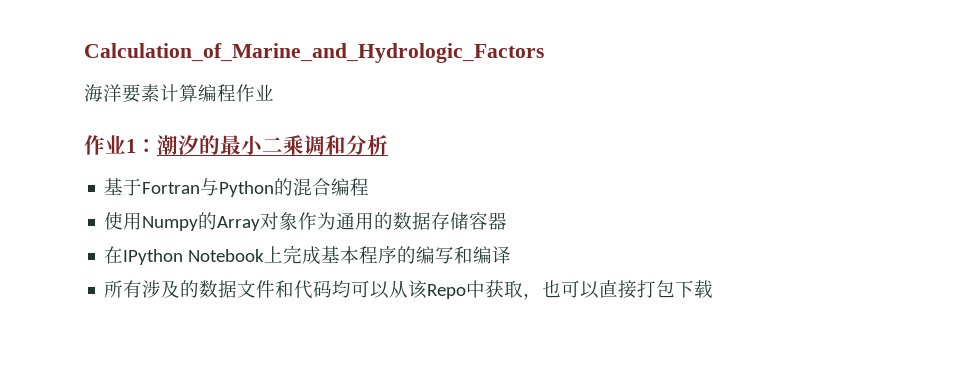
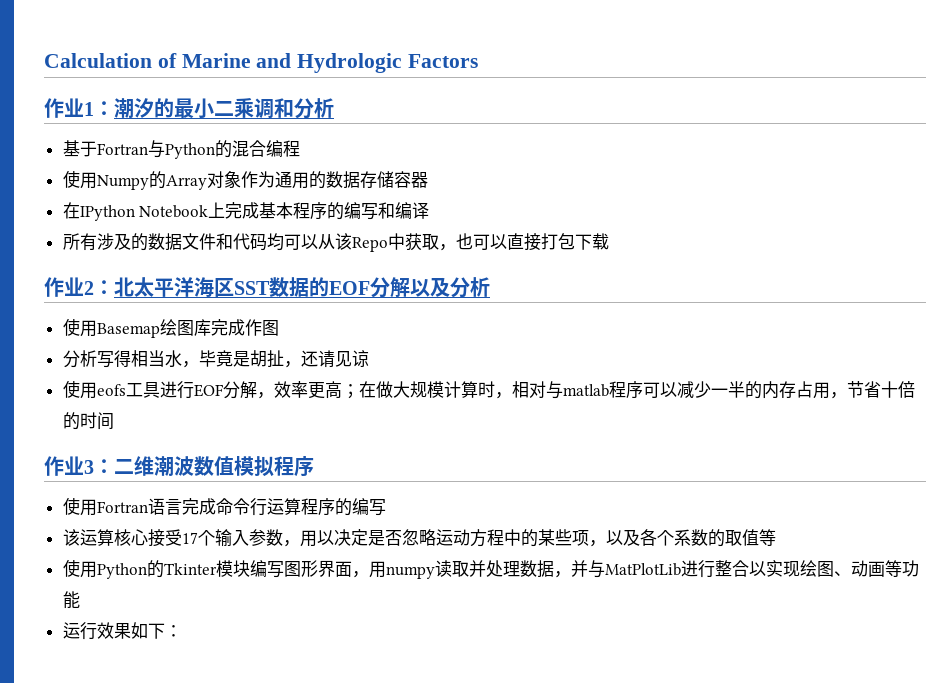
- Calculation_of_Marine_and_Hydrologic_Factors
- 海洋要素计算编程作业
+ Calculation of Marine and Hydrologic Factors
+ 作业2：北太平洋海区SST数据的EOF分解以及分析
+ 使用Basemap绘图库完成作图
+ 分析写得相当水，毕竟是胡扯，还请见谅
+ 使用eofs工具进行EOF分解，效率更高；在做大规模计算时，相对与matlab程序可以减少一半的内存占用，节省十倍的时间
+ 作业3：二维潮波数值模拟程序
+ 使用Fortran语言完成命令行运算程序的编写
+ 该运算核心接受17个输入参数，用以决定是否忽略运动方程中的某些项，以及各个系数的取值等
+ 使用Python的Tkinter模块编写图形界面，用numpy读取并处理数据，并与MatPlotLib进行整合以实现绘图、动画等功能
+ 运行效果如下：

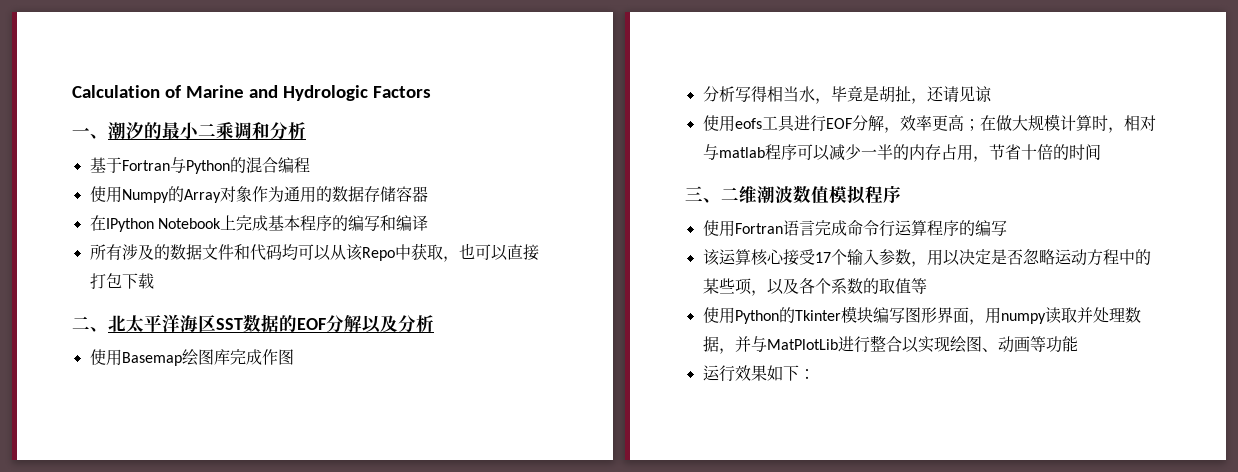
- 作业1：潮汐的最小二乘调和分析
+ 一、潮汐的最小二乘调和分析
- 作业2：北太平洋海区SST数据的EOF分解以及分析
+ 二、北太平洋海区SST数据的EOF分解以及分析
- 作业3：二维潮波数值模拟程序
+ 三、二维潮波数值模拟程序

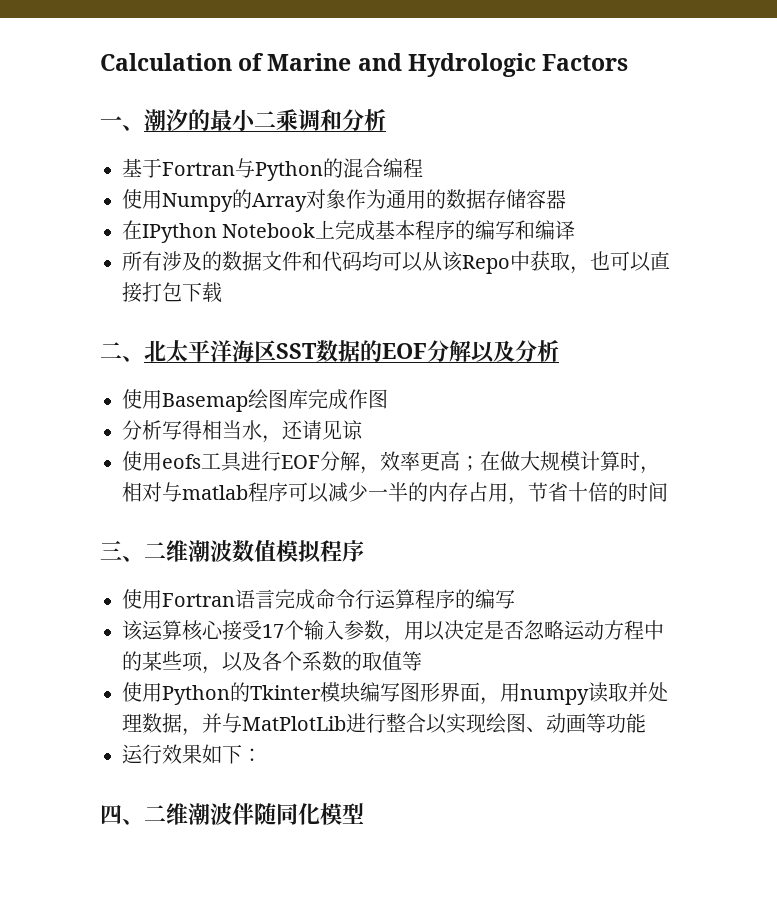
- 分析写得相当水，毕竟是胡扯，还请见谅
+ 分析写得相当水，还请见谅
+ 四、二维潮波伴随同化模型

